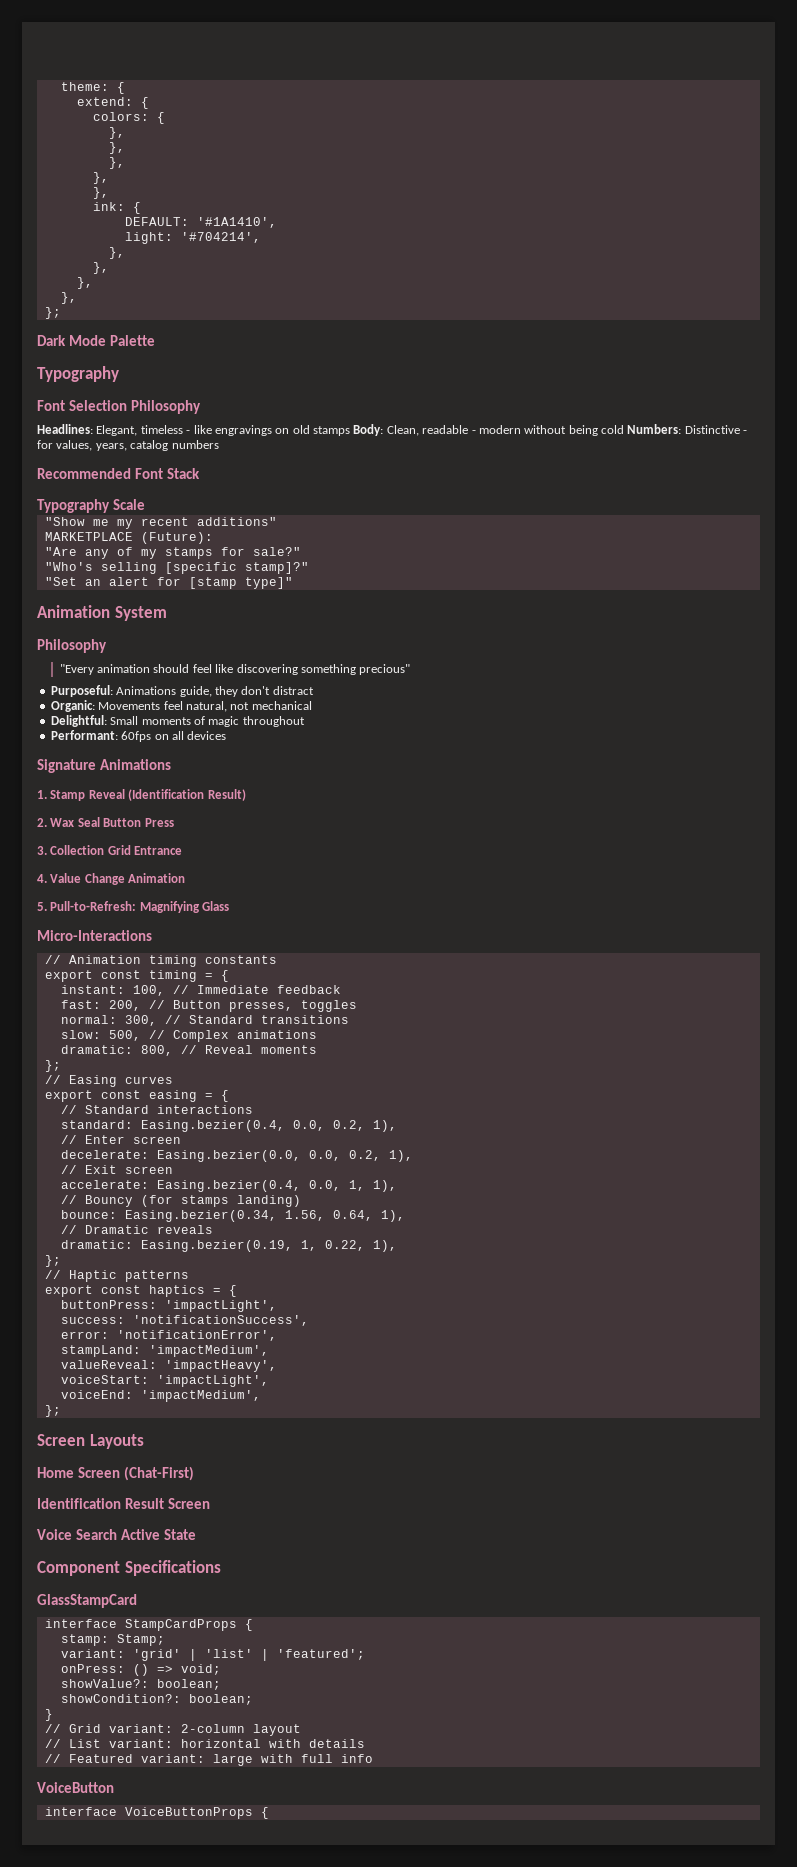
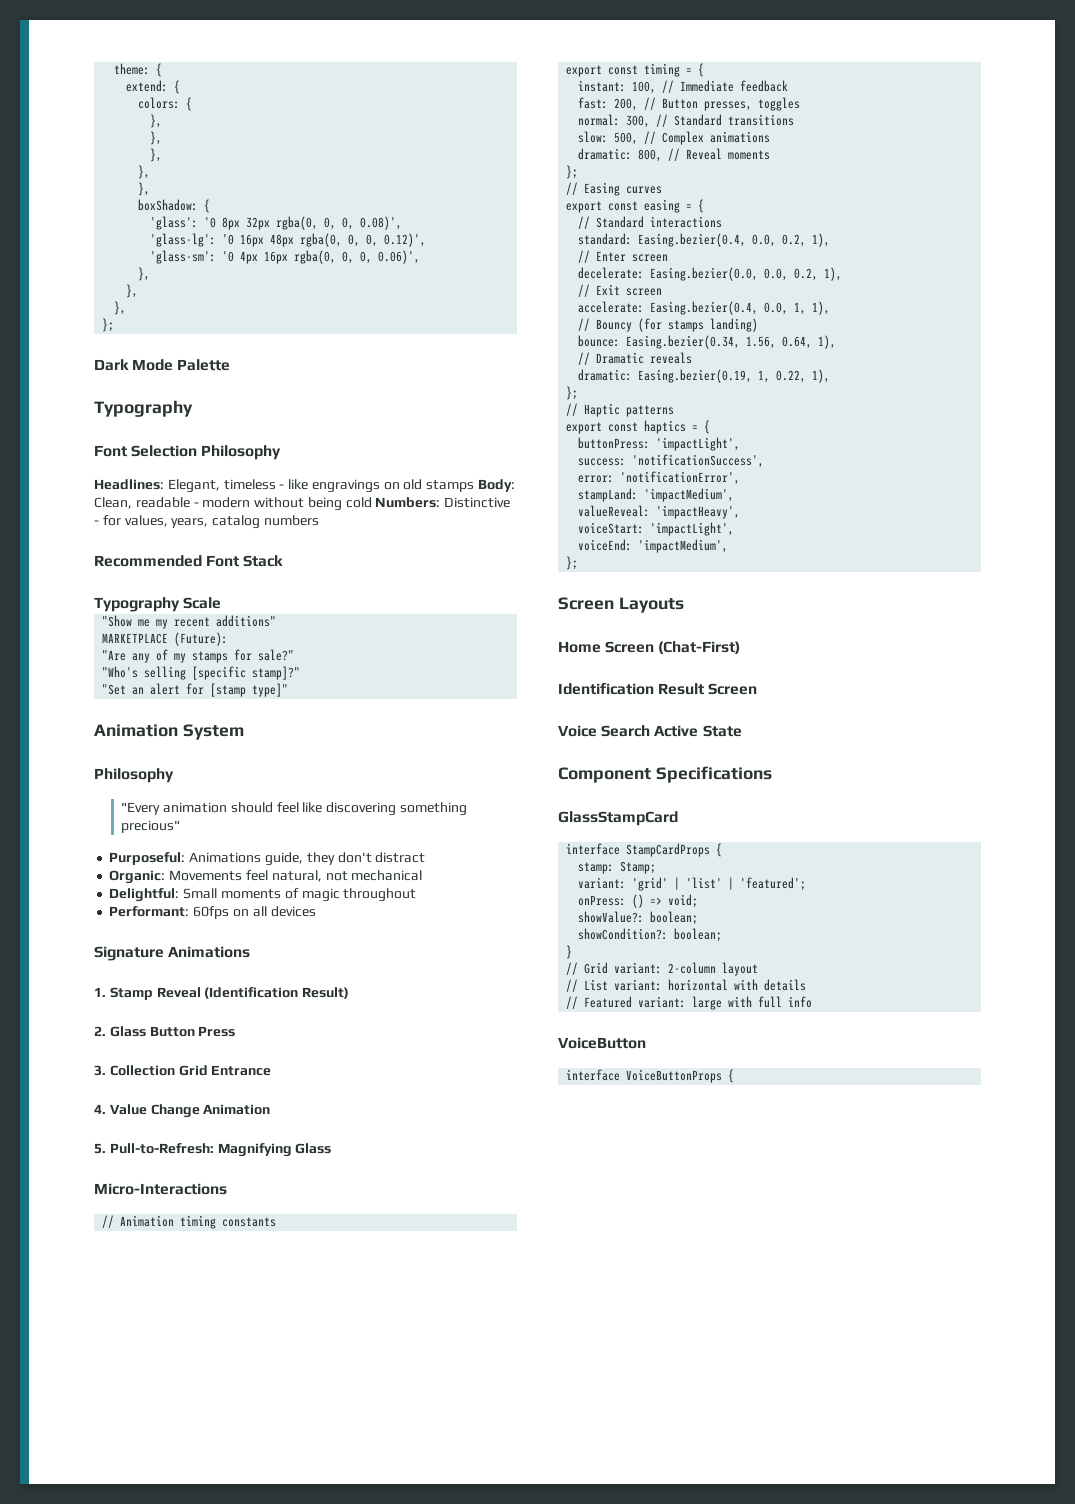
- ink: {
- DEFAULT: '#1A1410',
- light: '#704214',
- },
+ boxShadow: {
+ 'glass': '0 8px 32px rgba(0, 0, 0, 0.08)',
+ 'glass-lg': '0 16px 48px rgba(0, 0, 0, 0.12)',
+ 'glass-sm': '0 4px 16px rgba(0, 0, 0, 0.06)',
- 2. Wax Seal Button Press
+ 2. Glass Button Press

